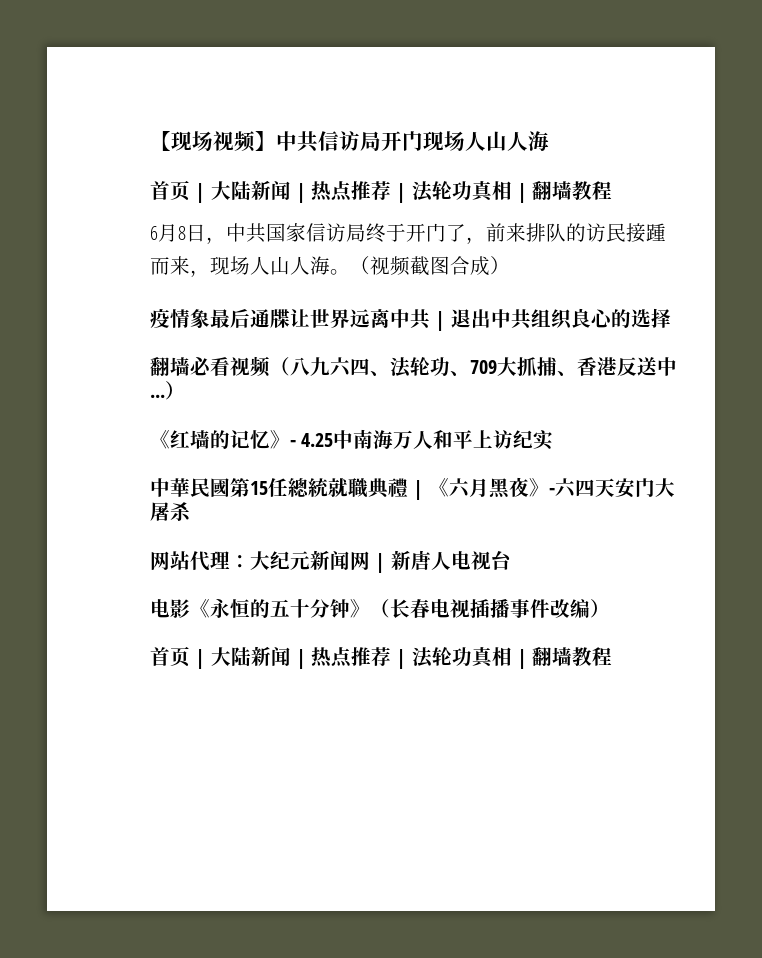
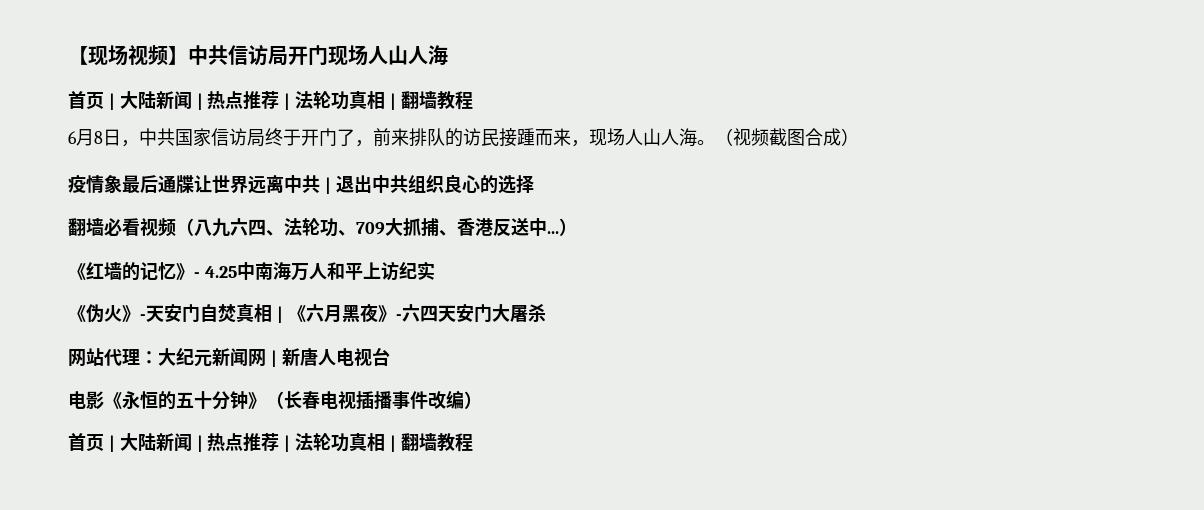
- 中華民國第15任總統就職典禮 | 《六月黑夜》-六四天安门大屠杀
+ 《伪火》-天安门自焚真相 | 《六月黑夜》-六四天安门大屠杀

